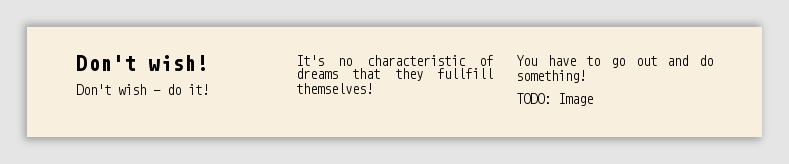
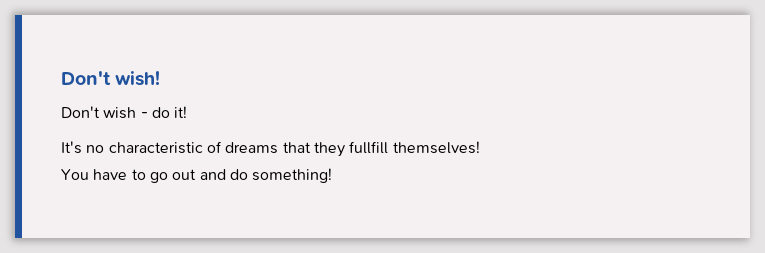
- TODO: Image

